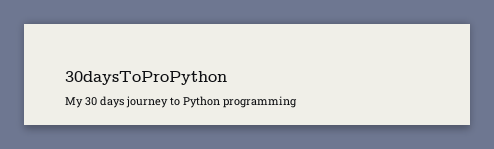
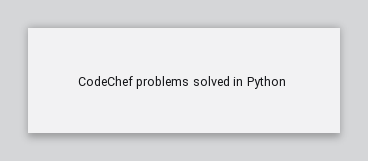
- 30daysToProPython
- My 30 days journey to Python programming
+ CodeChef problems solved in Python

